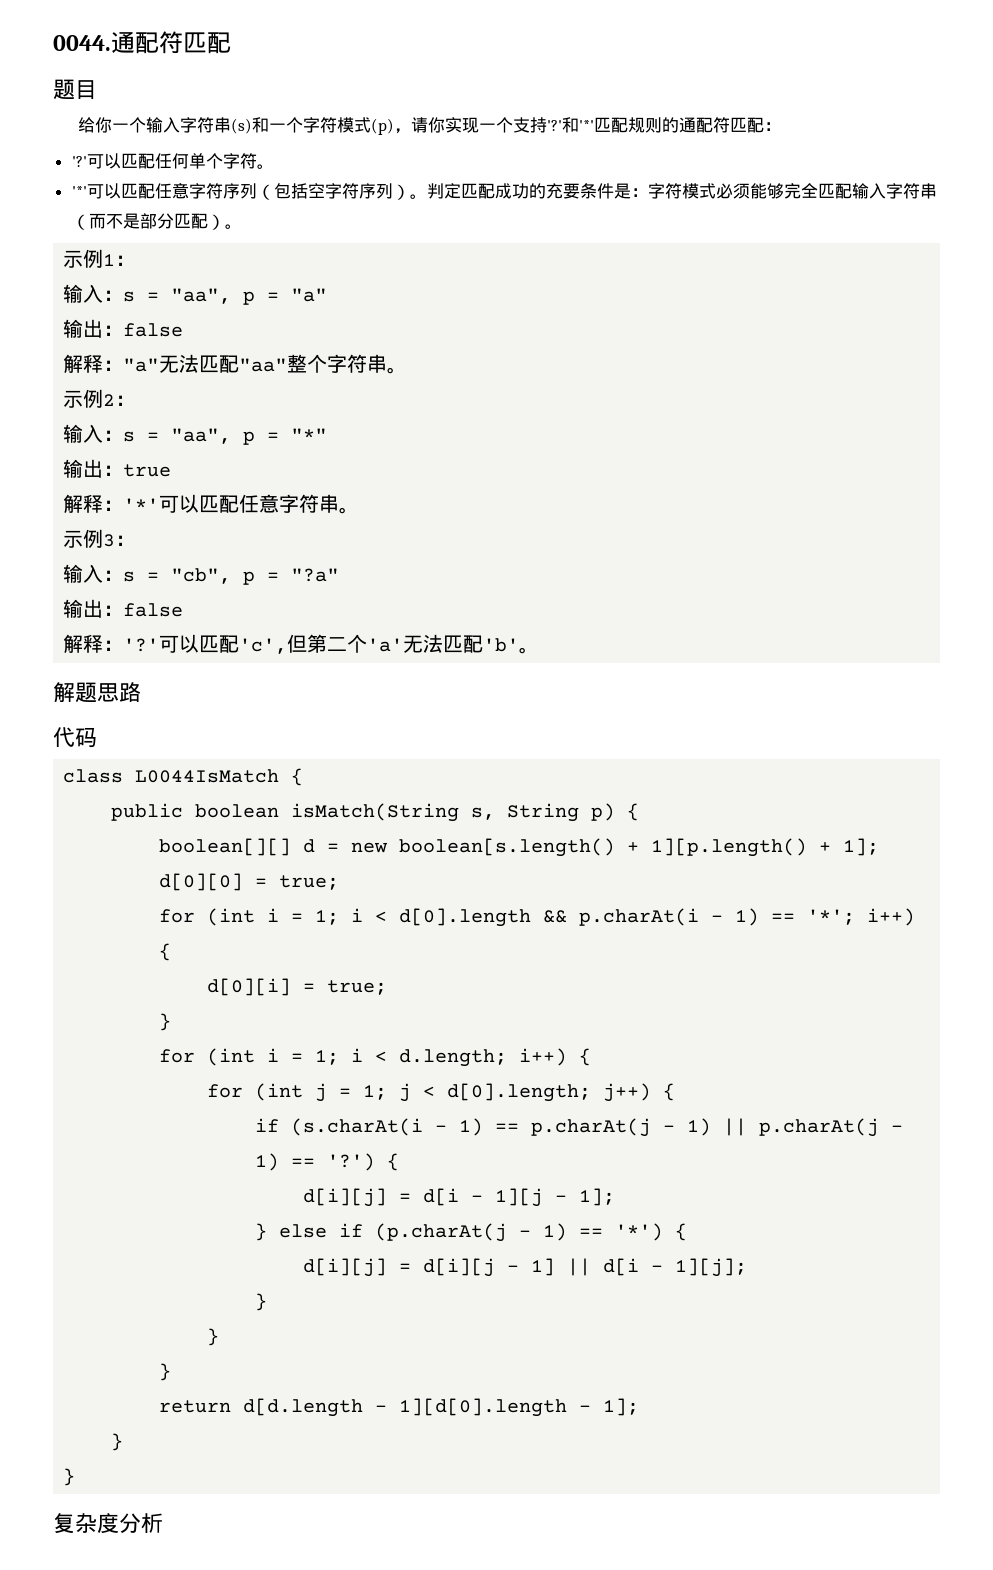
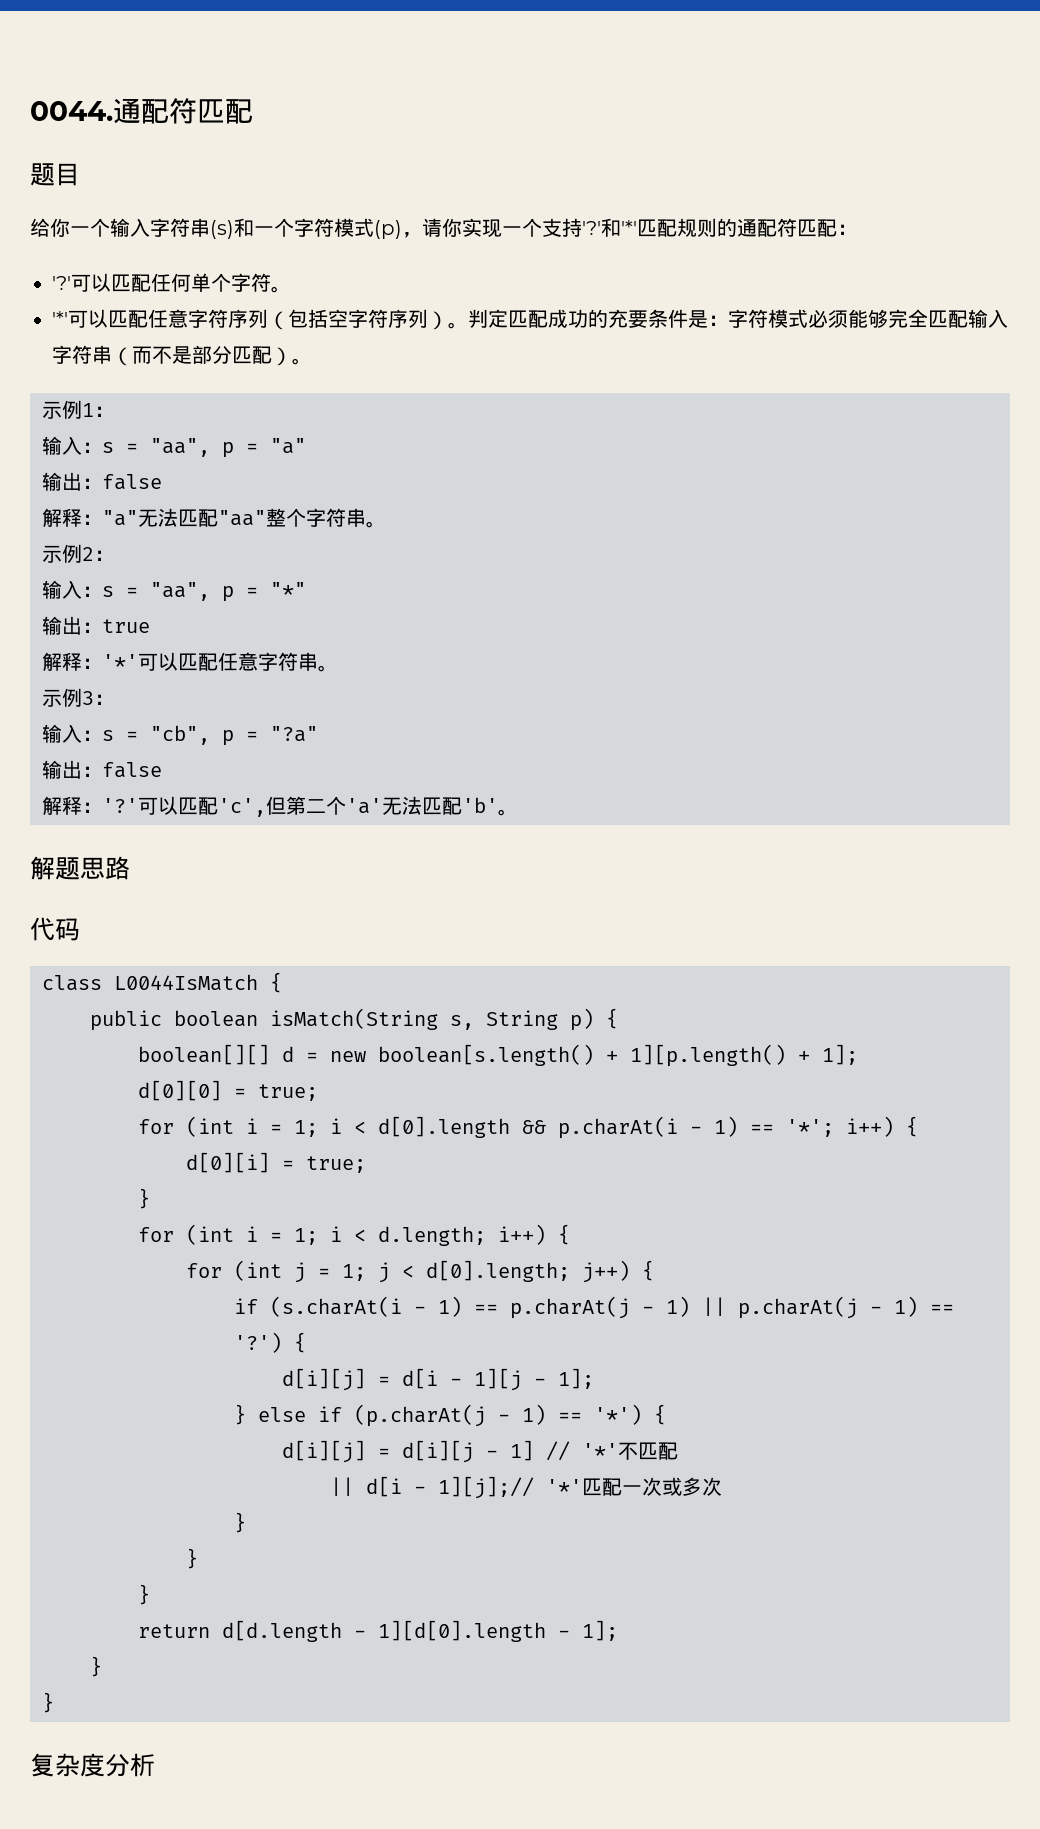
- d[i][j] = d[i][j - 1] || d[i - 1][j];
+ d[i][j] = d[i][j - 1] // '*'不匹配
+ || d[i - 1][j];// '*'匹配一次或多次

